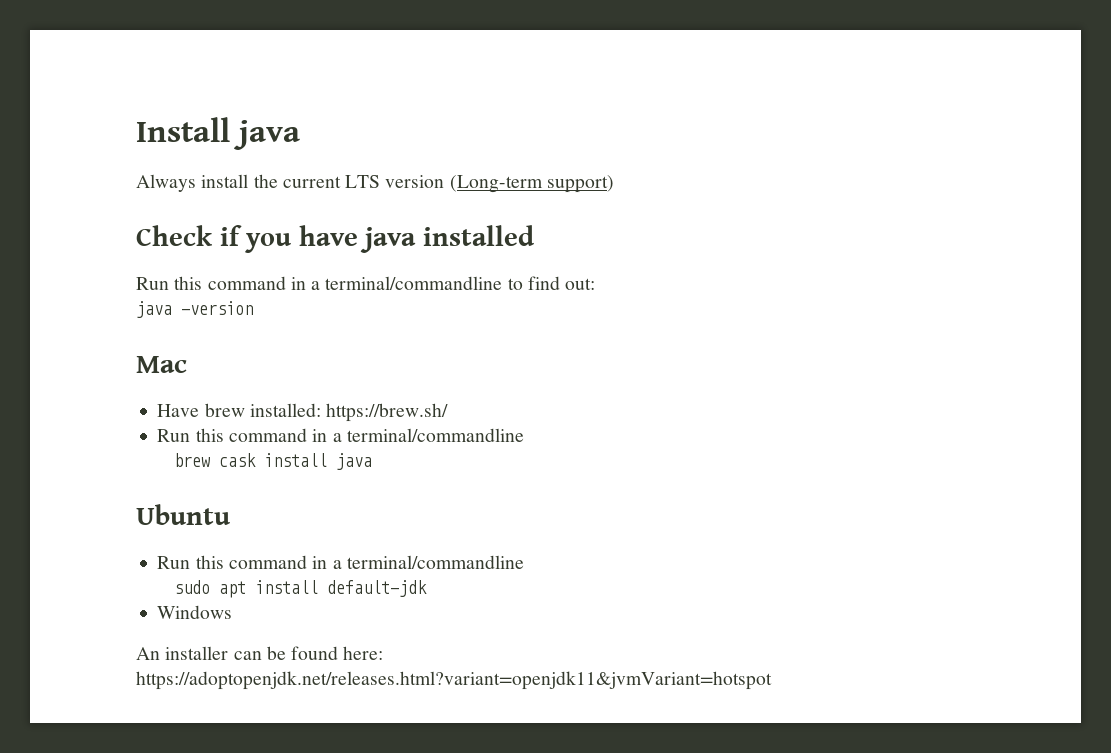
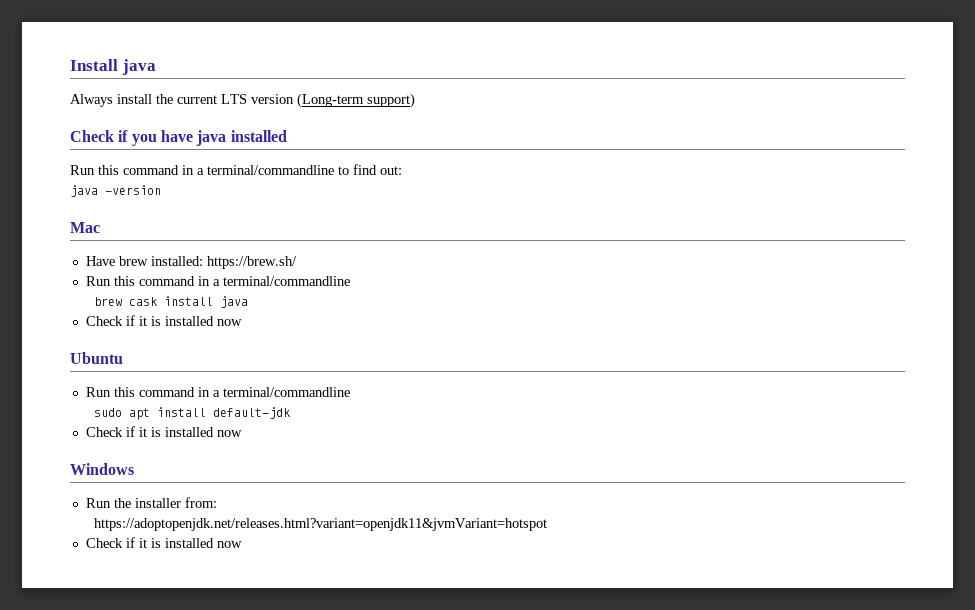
  brew cask install java
+ Check if it is installed now
  sudo apt install default-jdk
+ Check if it is installed now
  Windows
- An installer can be found here: https://adoptopenjdk.net/releases.html?variant=openjdk11&jvmVariant=hotspot
+ Run the installer from:
+ https://adoptopenjdk.net/releases.html?variant=openjdk11&jvmVariant=hotspot
+ Check if it is installed now

